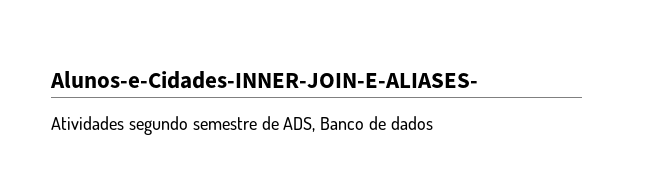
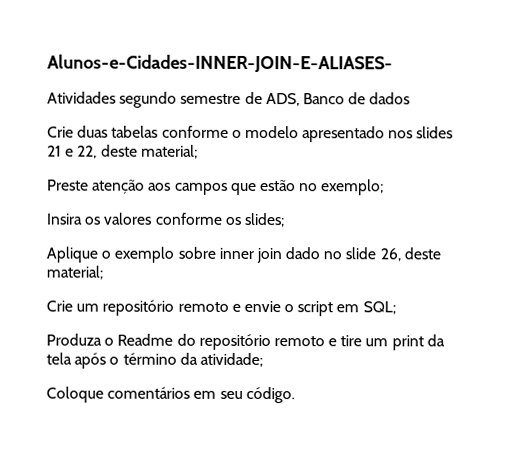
+ Crie duas tabelas conforme o modelo apresentado nos slides 21 e 22, deste material;
+ Preste atenção aos campos que estão no exemplo;
+ Insira os valores conforme os slides;
+ Aplique o exemplo sobre inner join dado no slide 26, deste material;
+ Crie um repositório remoto e envie o script em SQL;
+ Produza o Readme do repositório remoto e tire um print da tela após o término da atividade;
+ Coloque comentários em seu código.

